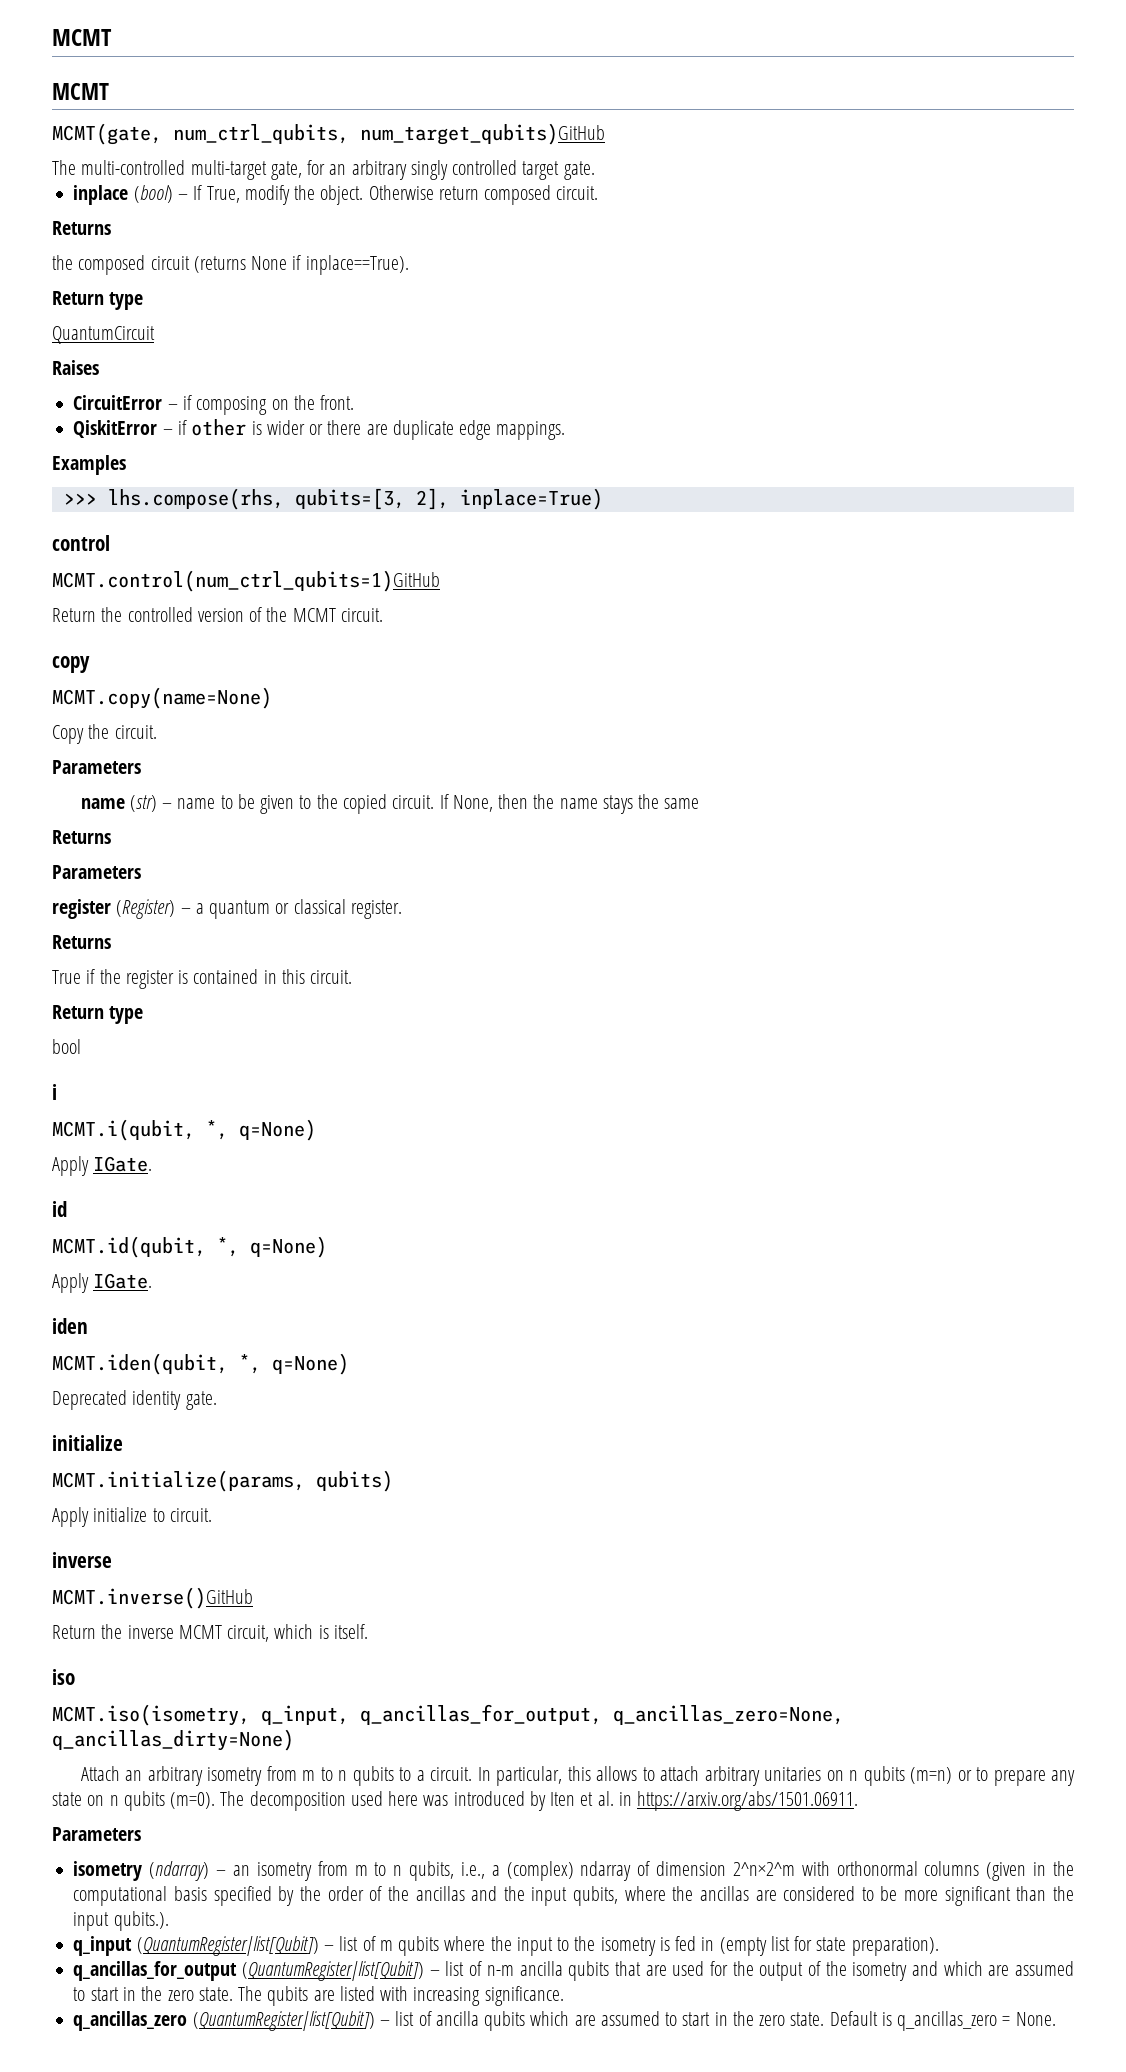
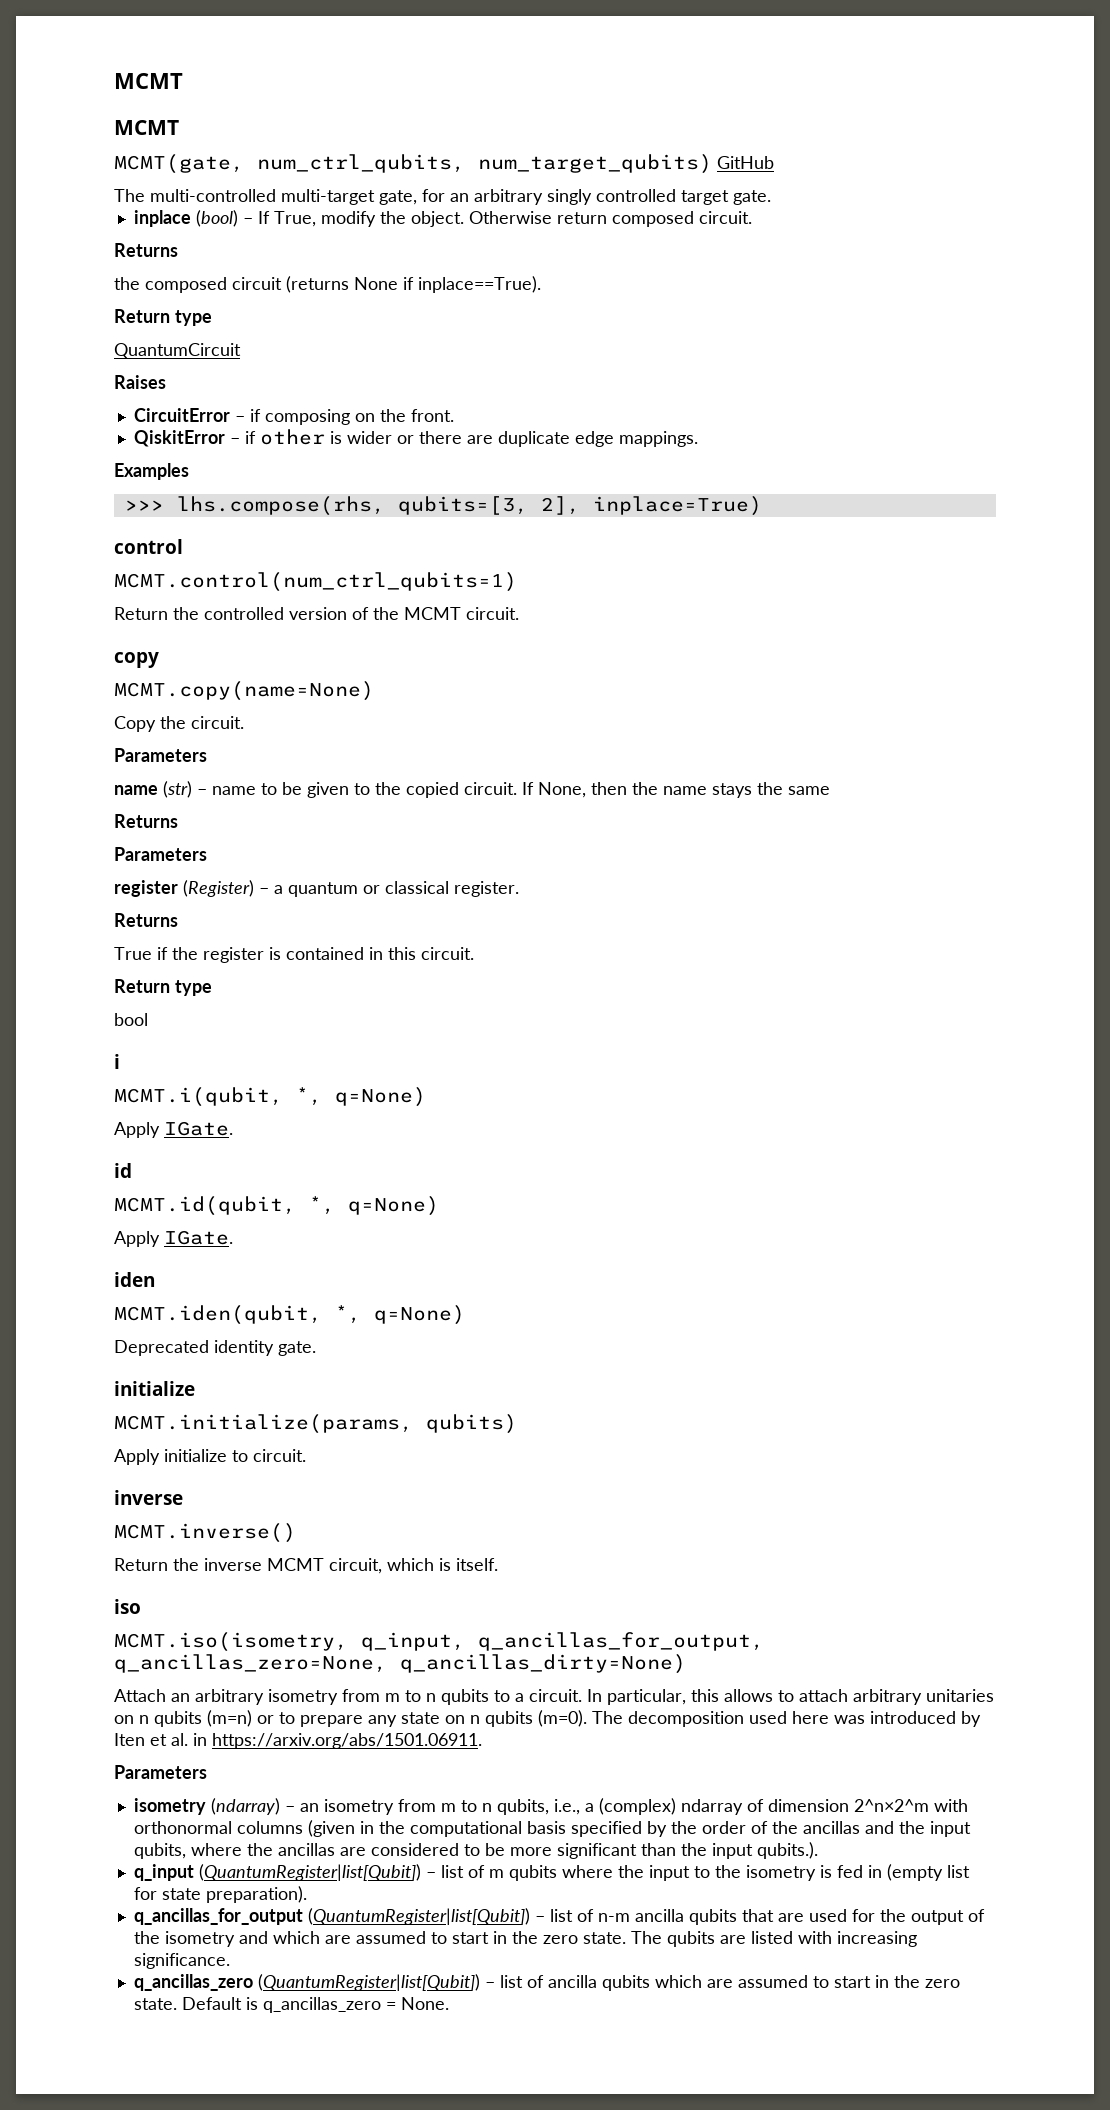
- MCMT(gate, num_ctrl_qubits, num_target_qubits)GitHub
+ MCMT(gate, num_ctrl_qubits, num_target_qubits) GitHub
- MCMT.control(num_ctrl_qubits=1)GitHub
+ MCMT.control(num_ctrl_qubits=1)
- MCMT.inverse()GitHub
+ MCMT.inverse()

